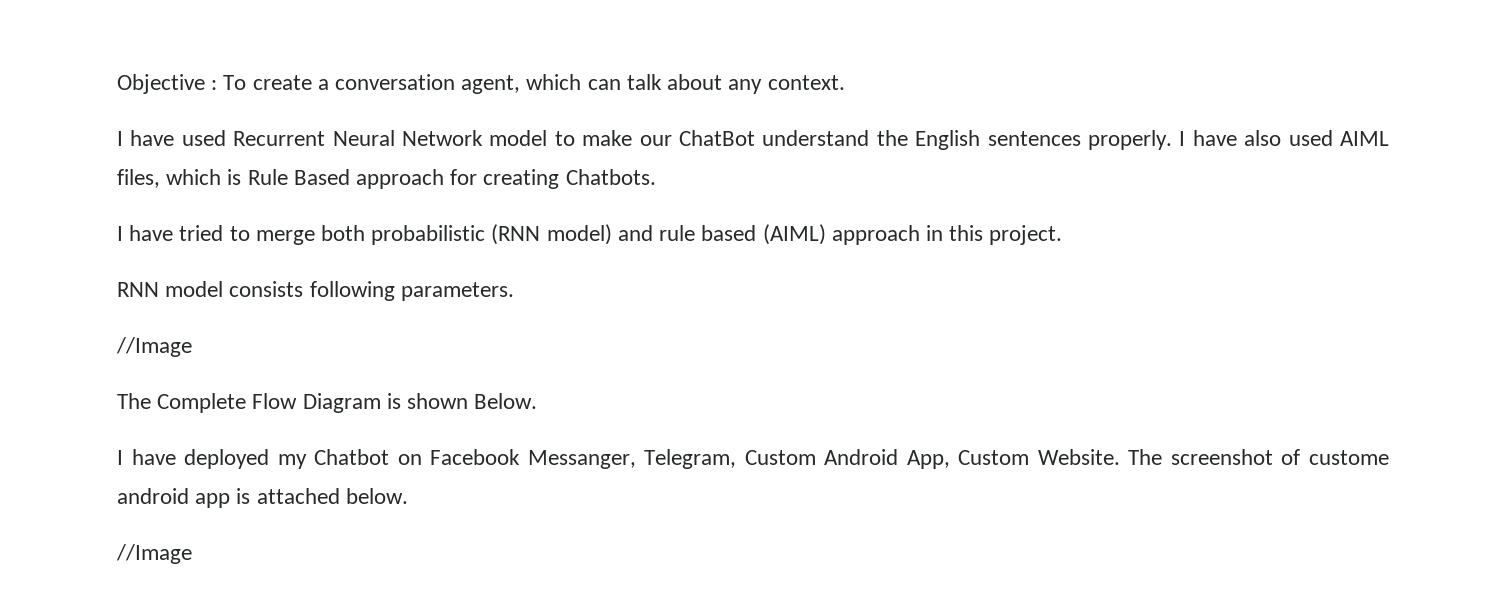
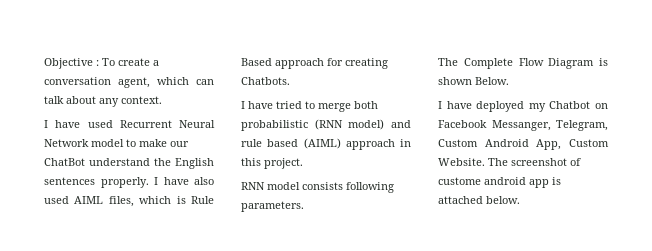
  RNN model consists following parameters.
- //Image
  The screenshot of custome android app is attached below.
- //Image

